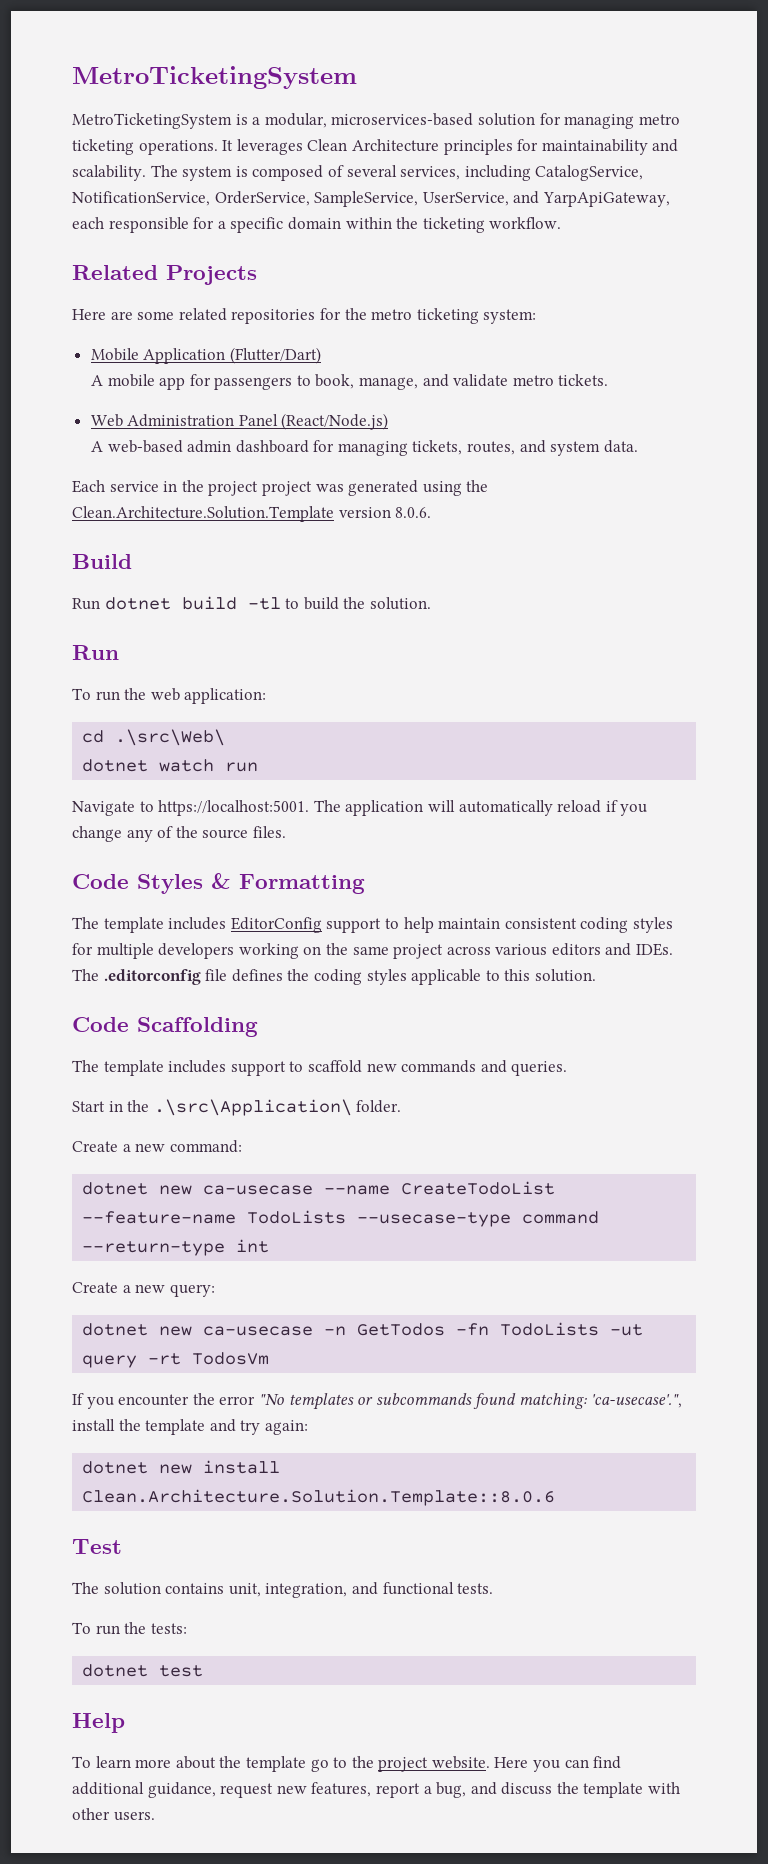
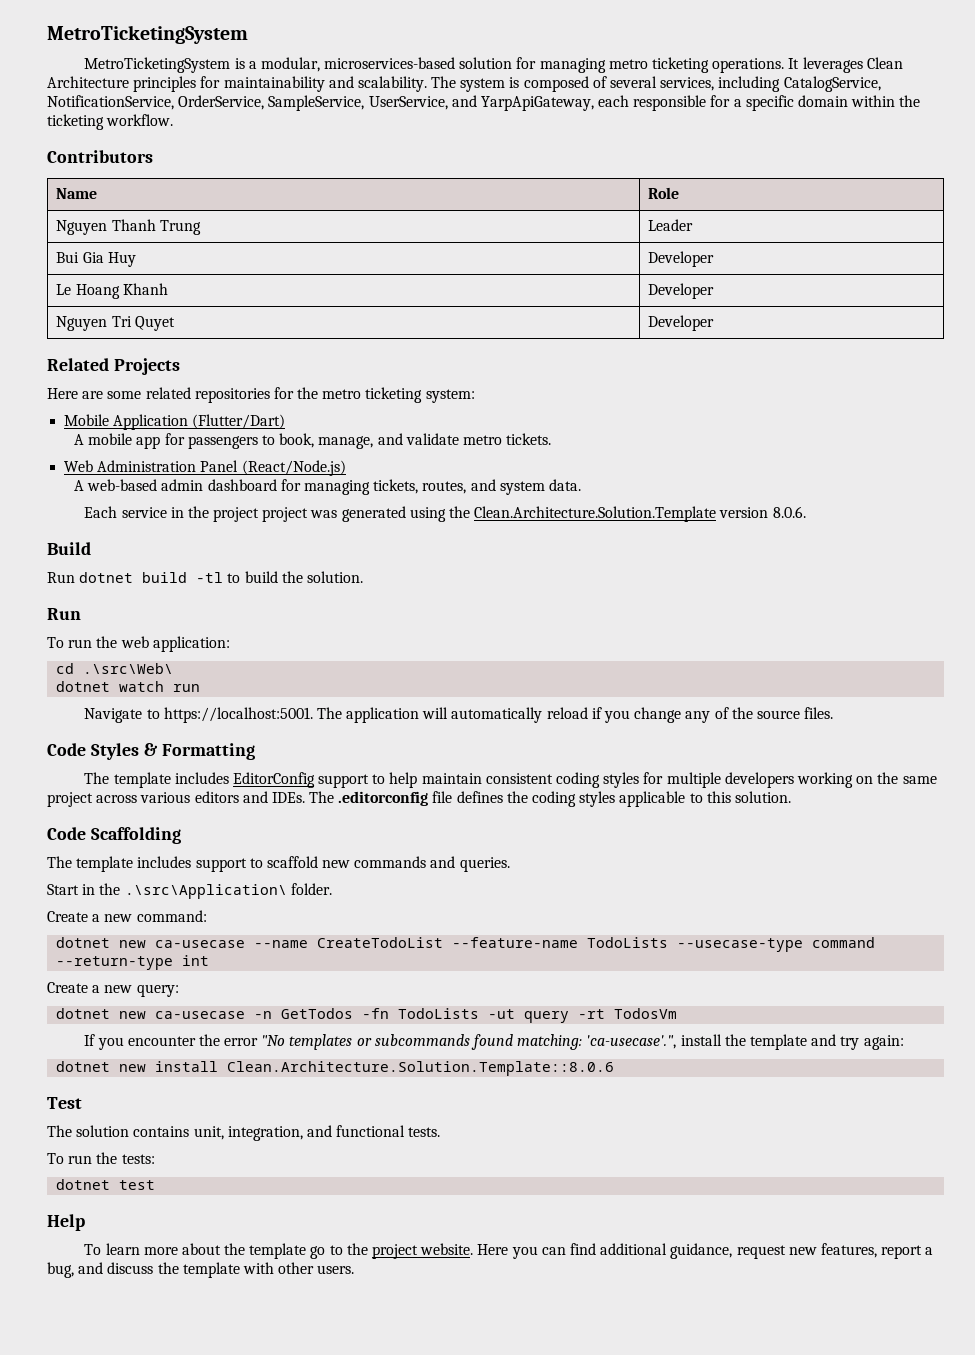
+ Contributors
+ Name | Role
+ Nguyen Thanh Trung | Leader
+ Bui Gia Huy | Developer
+ Le Hoang Khanh | Developer
+ Nguyen Tri Quyet | Developer

